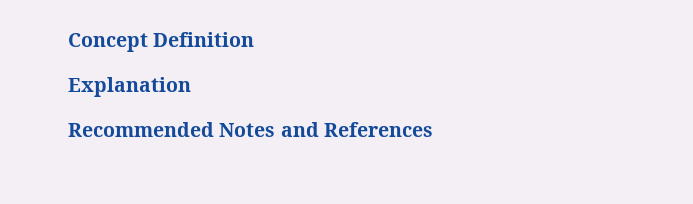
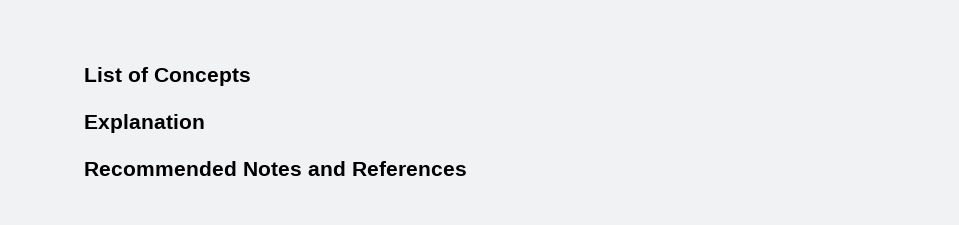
- Concept Definition
+ List of Concepts

